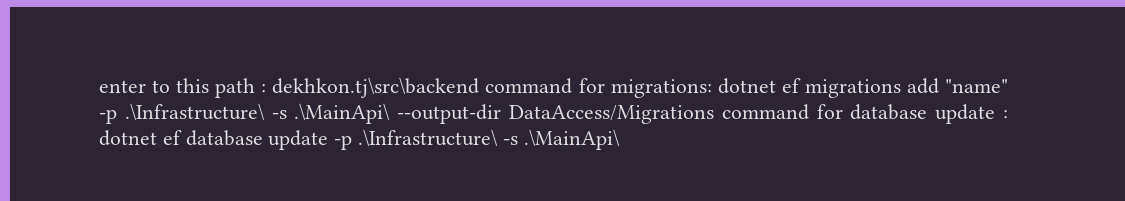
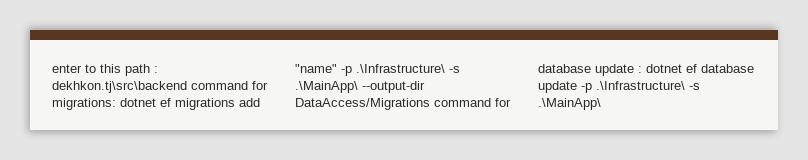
- enter to this path : dekhkon.tj\src\backend command for migrations: dotnet ef migrations add "name" -p .\Infrastructure\ -s .\MainApi\ --output-dir DataAccess/Migrations command for database update : dotnet ef database update -p .\Infrastructure\ -s .\MainApi\
+ enter to this path : dekhkon.tj\src\backend command for migrations: dotnet ef migrations add "name" -p .\Infrastructure\ -s .\MainApp\ --output-dir DataAccess/Migrations command for database update : dotnet ef database update -p .\Infrastructure\ -s .\MainApp\

